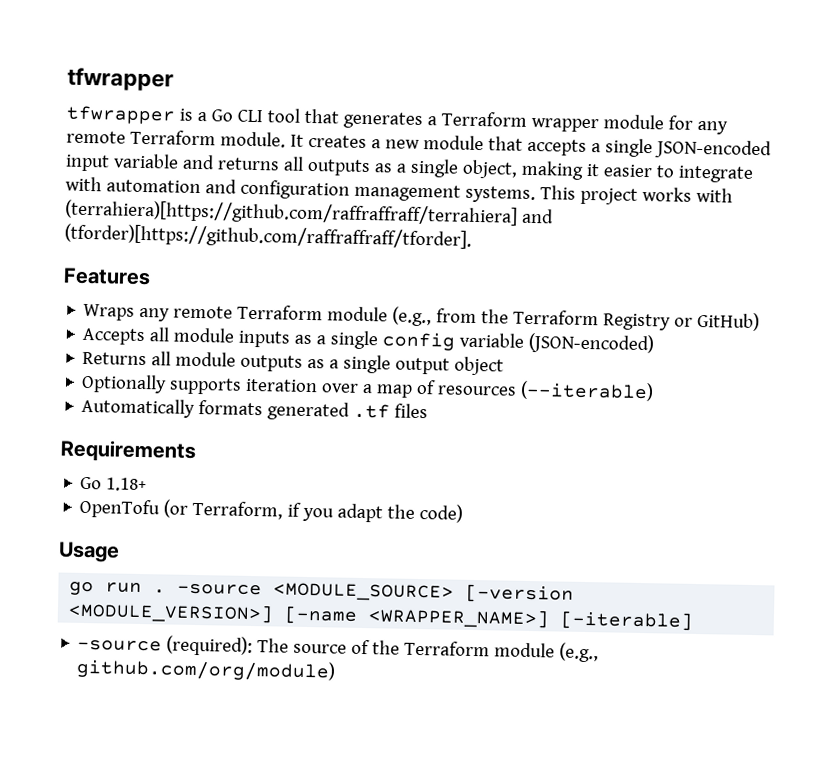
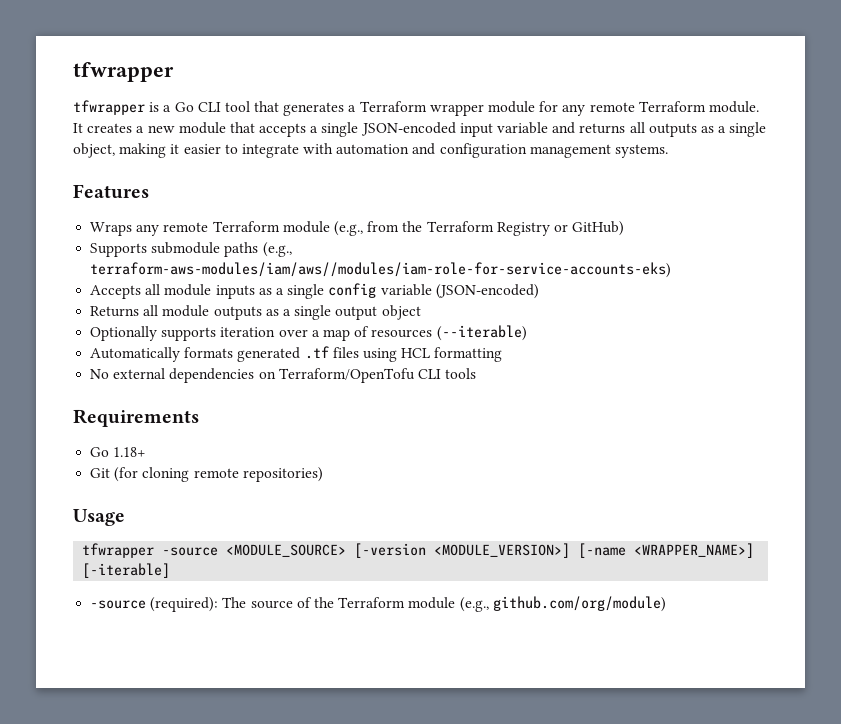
- This project works with (terrahiera)[https://github.com/raffraffraff/terrahiera] and (tforder)[https://github.com/raffraffraff/tforder].
+ Supports submodule paths (e.g., terraform-aws-modules/iam/aws//modules/iam-role-for-service-accounts-eks)
- Automatically formats generated .tf files
+ Automatically formats generated .tf files using HCL formatting
+ No external dependencies on Terraform/OpenTofu CLI tools
  Requirements
  Go 1.18+
- OpenTofu (or Terraform, if you adapt the code)
+ Git (for cloning remote repositories)
  Usage
- go run . -source <MODULE_SOURCE> [-version <MODULE_VERSION>] [-name <WRAPPER_NAME>] [-iterable]
+ tfwrapper -source <MODULE_SOURCE> [-version <MODULE_VERSION>] [-name <WRAPPER_NAME>] [-iterable]

